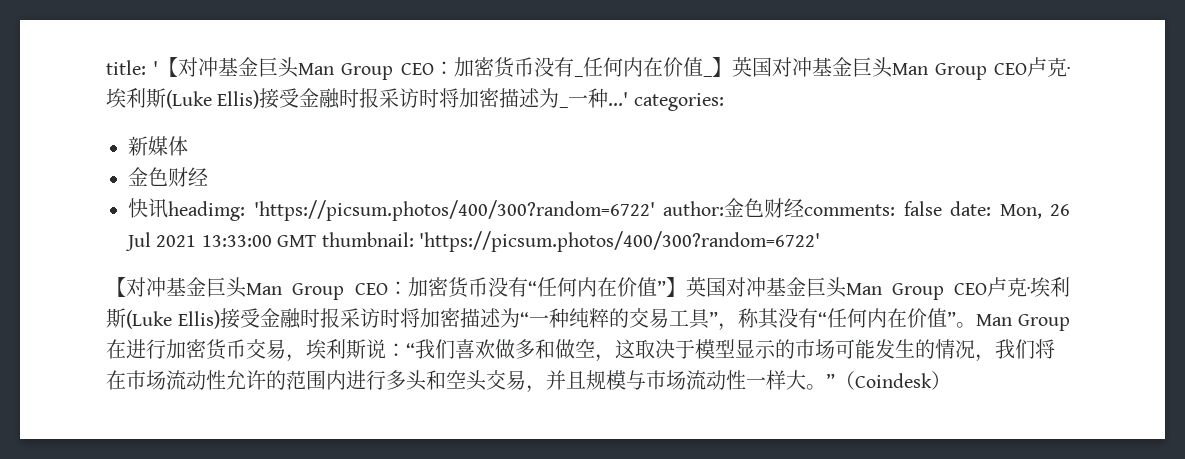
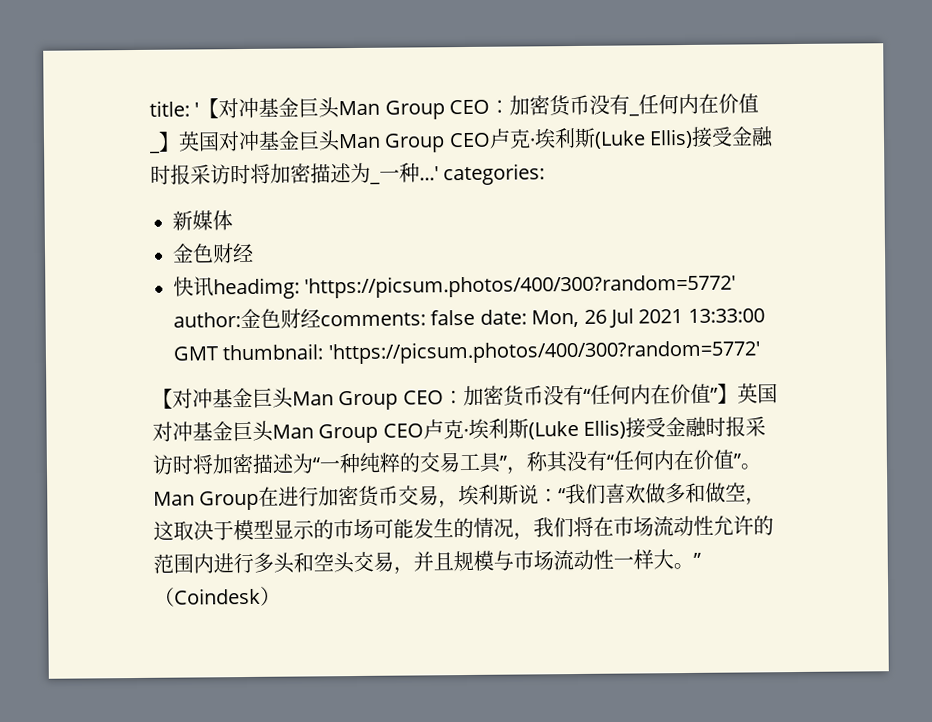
- 快讯headimg: 'https://picsum.photos/400/300?random=6722' author:金色财经comments: false date: Mon, 26 Jul 2021 13:33:00 GMT thumbnail: 'https://picsum.photos/400/300?random=6722'
+ 快讯headimg: 'https://picsum.photos/400/300?random=5772' author:金色财经comments: false date: Mon, 26 Jul 2021 13:33:00 GMT thumbnail: 'https://picsum.photos/400/300?random=5772'

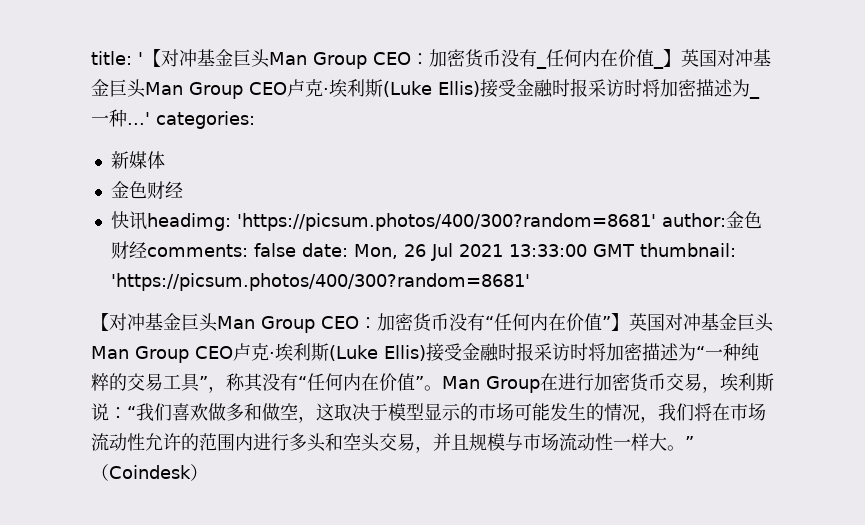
- 快讯headimg: 'https://picsum.photos/400/300?random=5772' author:金色财经comments: false date: Mon, 26 Jul 2021 13:33:00 GMT thumbnail: 'https://picsum.photos/400/300?random=5772'
+ 快讯headimg: 'https://picsum.photos/400/300?random=8681' author:金色财经comments: false date: Mon, 26 Jul 2021 13:33:00 GMT thumbnail: 'https://picsum.photos/400/300?random=8681'

